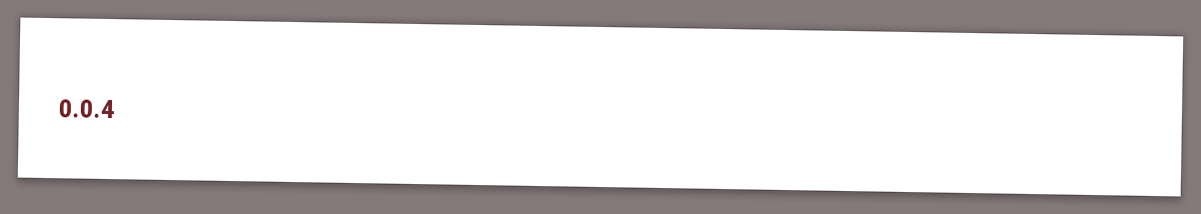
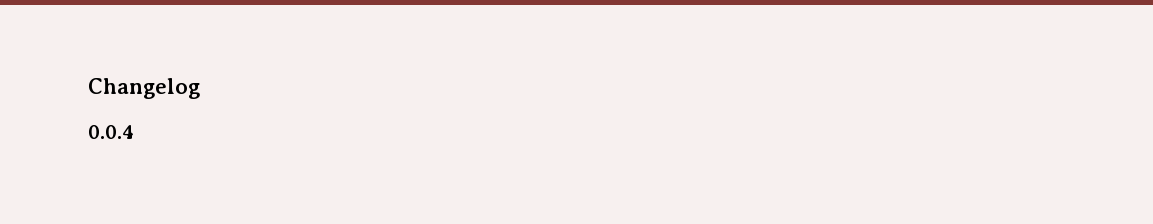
+ Changelog

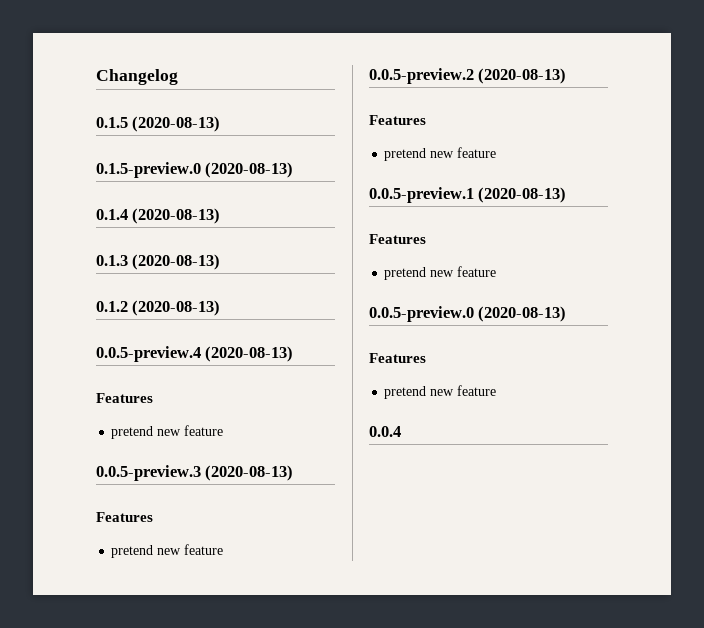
+ 0.1.5 (2020-08-13)
+ 0.1.5-preview.0 (2020-08-13)
+ 0.1.4 (2020-08-13)
+ 0.1.3 (2020-08-13)
+ 0.1.2 (2020-08-13)
+ 0.0.5-preview.4 (2020-08-13)
+ Features
+ pretend new feature
+ 0.0.5-preview.3 (2020-08-13)
+ Features
+ pretend new feature
+ 0.0.5-preview.2 (2020-08-13)
+ Features
+ pretend new feature
+ 0.0.5-preview.1 (2020-08-13)
+ Features
+ pretend new feature
+ 0.0.5-preview.0 (2020-08-13)
+ Features
+ pretend new feature

